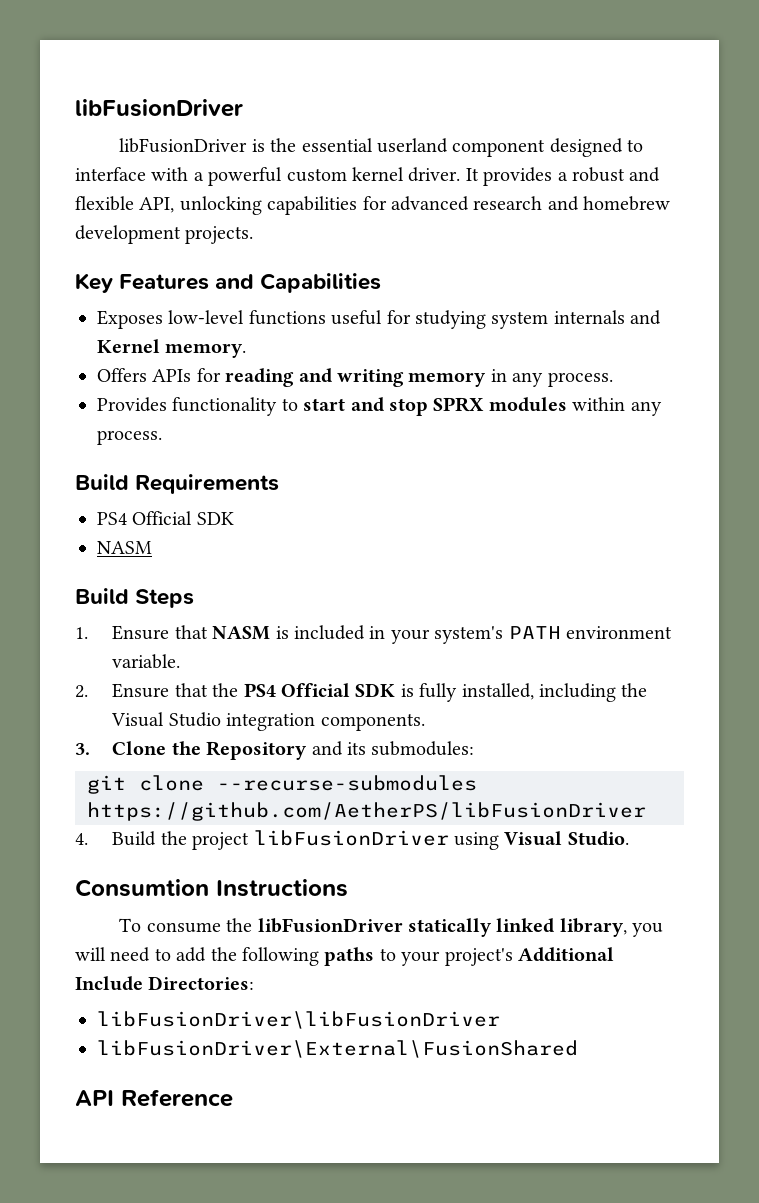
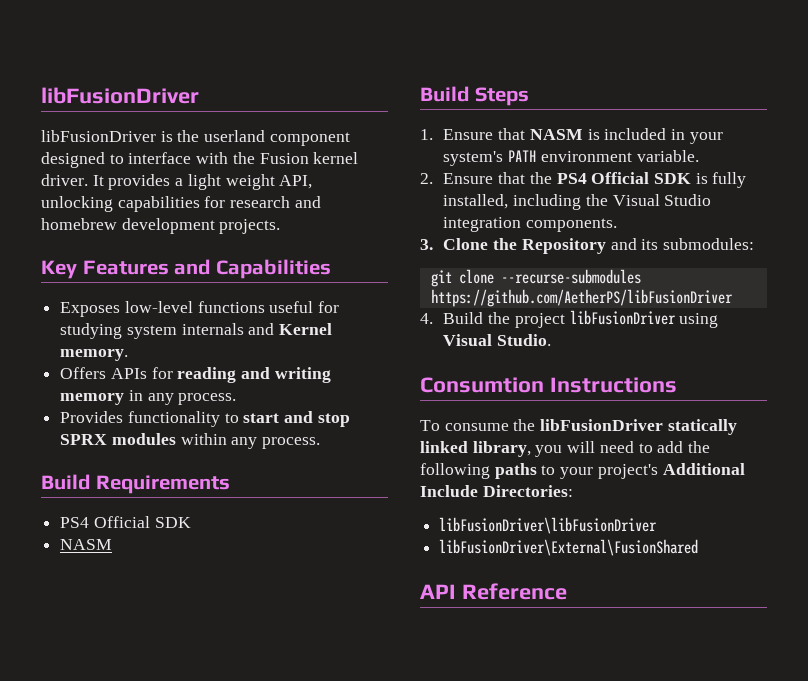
- libFusionDriver is the essential userland component designed to interface with a powerful custom kernel driver.
+ libFusionDriver is the userland component designed to interface with the Fusion kernel driver.
- It provides a robust and flexible API, unlocking capabilities for advanced research and homebrew development projects.
+ It provides a light weight API, unlocking capabilities for research and homebrew development projects.

